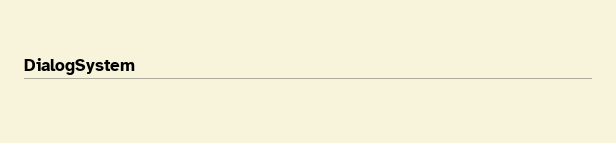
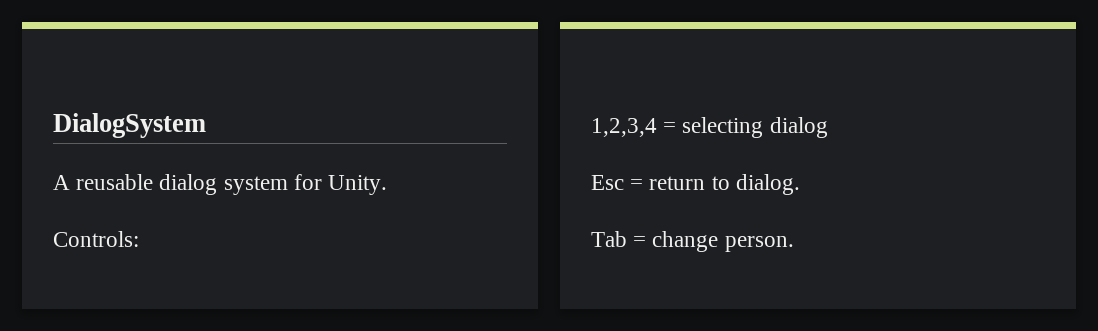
+ A reusable dialog system for Unity.
+ Controls:
+ 1,2,3,4 = selecting dialog
+ Esc = return to dialog.
+ Tab = change person.

